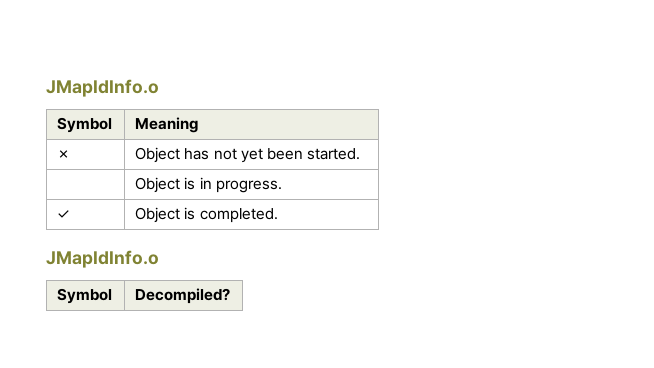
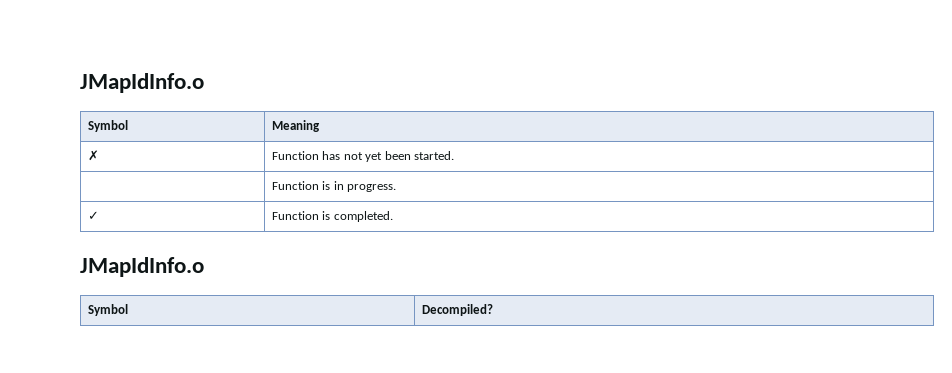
- ✗ | Object has not yet been started.
+ ✗ | Function has not yet been started.
- | Object is in progress.
+ | Function is in progress.
- ✓ | Object is completed.
+ ✓ | Function is completed.

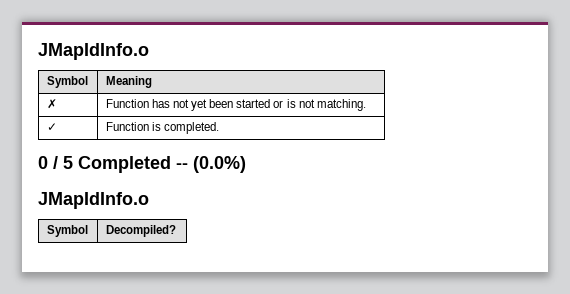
- ✗ | Function has not yet been started.
- | Function is in progress.
+ ✗ | Function has not yet been started or is not matching.
+ 0 / 5 Completed -- (0.0%)

